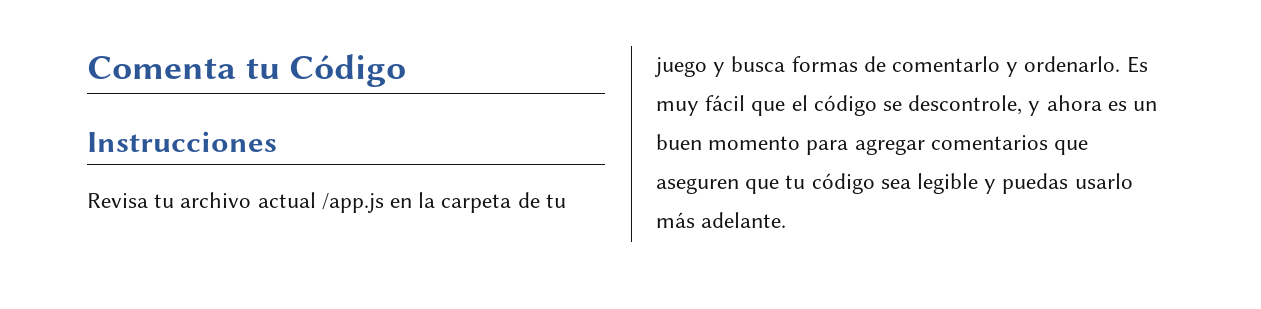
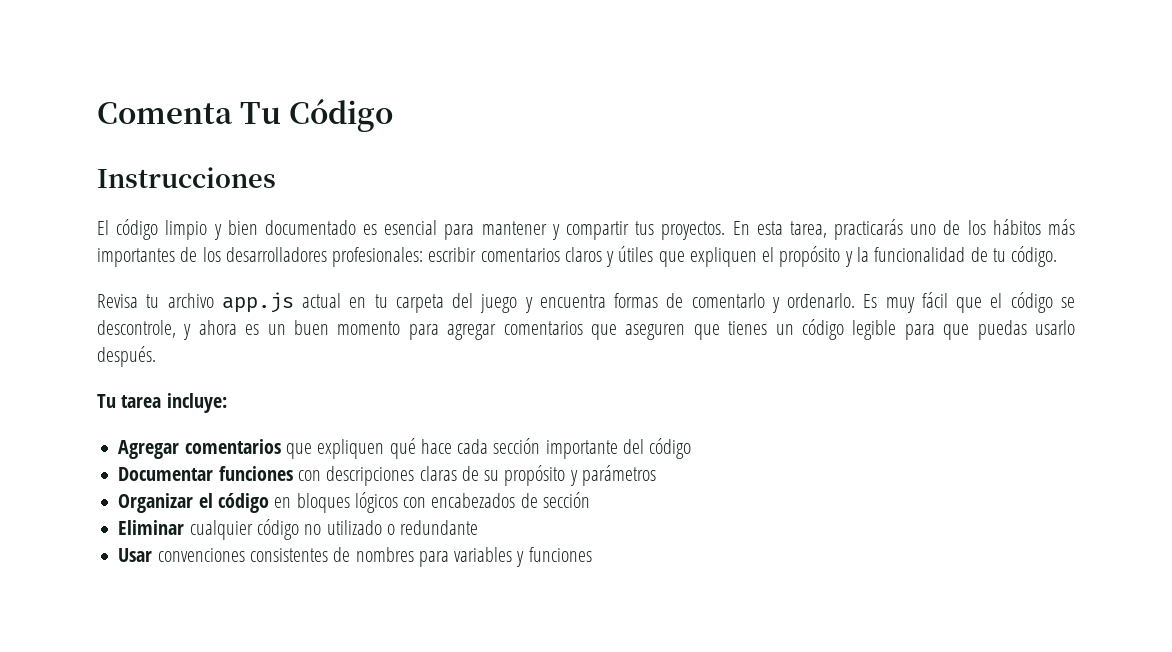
- Comenta tu Código
+ Comenta Tu Código
- Revisa tu archivo actual /app.js en la carpeta de tu juego y busca formas de comentarlo y ordenarlo.
+ El código limpio y bien documentado es esencial para mantener y compartir tus proyectos. En esta tarea, practicarás uno de los hábitos más importantes de los desarrolladores profesionales: escribir comentarios claros y útiles que expliquen el propósito y la funcionalidad de tu código.
+ Revisa tu archivo app.js actual en tu carpeta del juego y encuentra formas de comentarlo y ordenarlo.
- Es muy fácil que el código se descontrole, y ahora es un buen momento para agregar comentarios que aseguren que tu código sea legible y puedas usarlo más adelante.
+ Es muy fácil que el código se descontrole, y ahora es un buen momento para agregar comentarios que aseguren que tienes un código legible para que puedas usarlo después.
+ Tu tarea incluye:
+ Agregar comentarios que expliquen qué hace cada sección importante del código
+ Documentar funciones con descripciones claras de su propósito y parámetros
+ Organizar el código en bloques lógicos con encabezados de sección
+ Eliminar cualquier código no utilizado o redundante
+ Usar convenciones consistentes de nombres para variables y funciones

